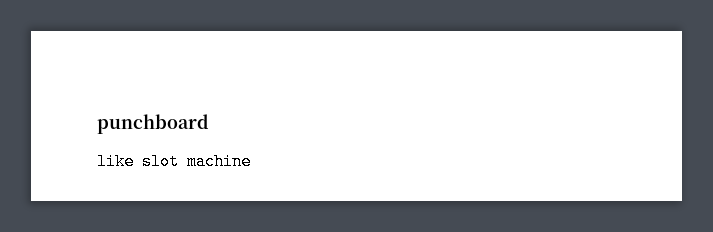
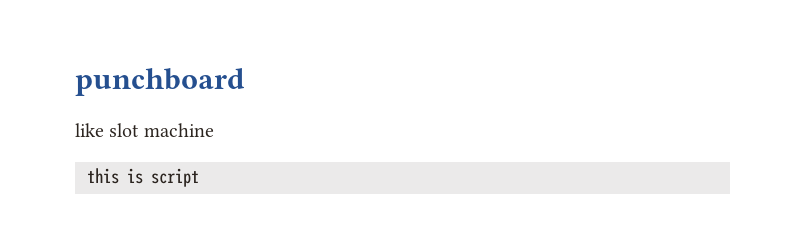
+ this is script

